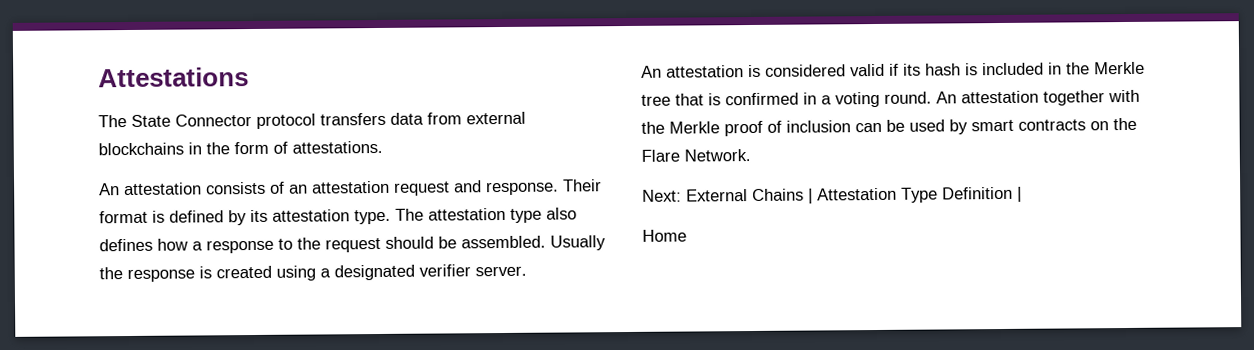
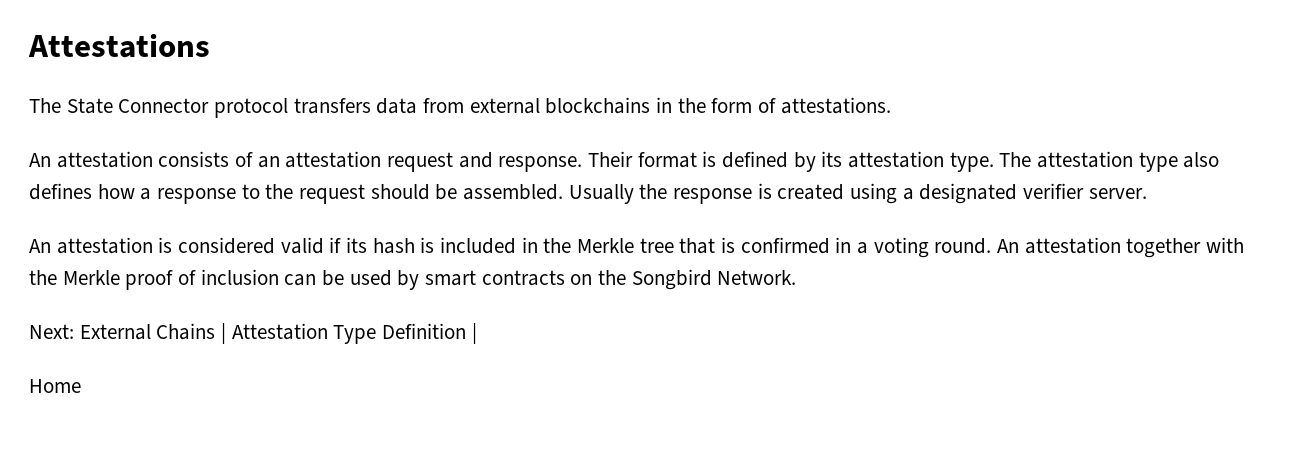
- An attestation together with the Merkle proof of inclusion can be used by smart contracts on the Flare Network.
+ An attestation together with the Merkle proof of inclusion can be used by smart contracts on the Songbird Network.

